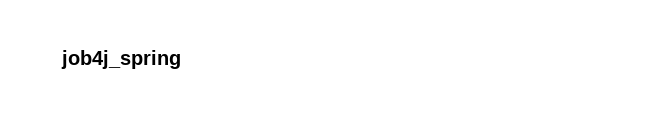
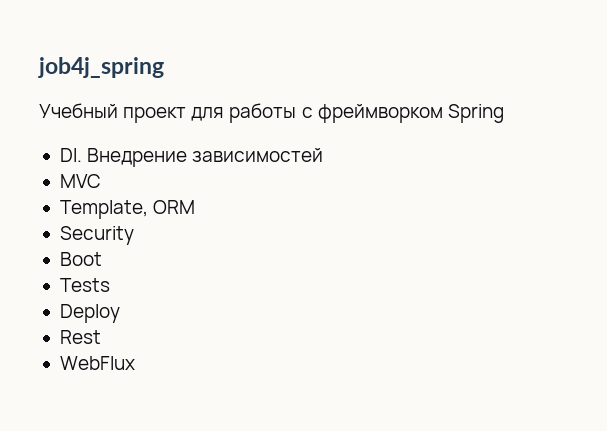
+ Учебный проект для работы с фреймворком Spring
+ DI. Внедрение зависимостей
+ MVC
+ Template, ORM
+ Security
+ Boot
+ Tests
+ Deploy
+ Rest
+ WebFlux

